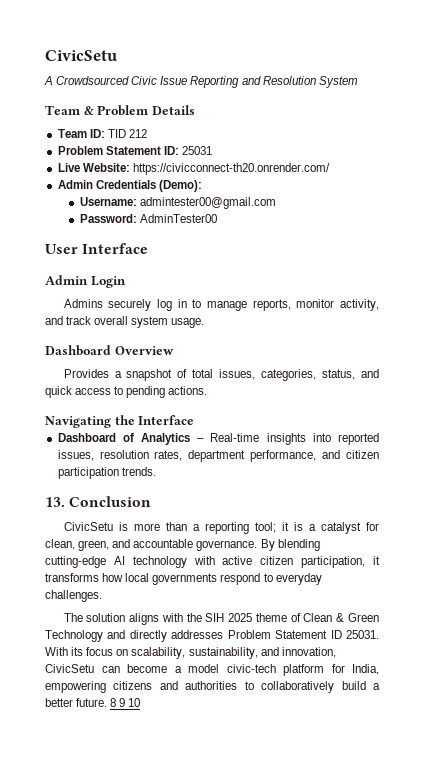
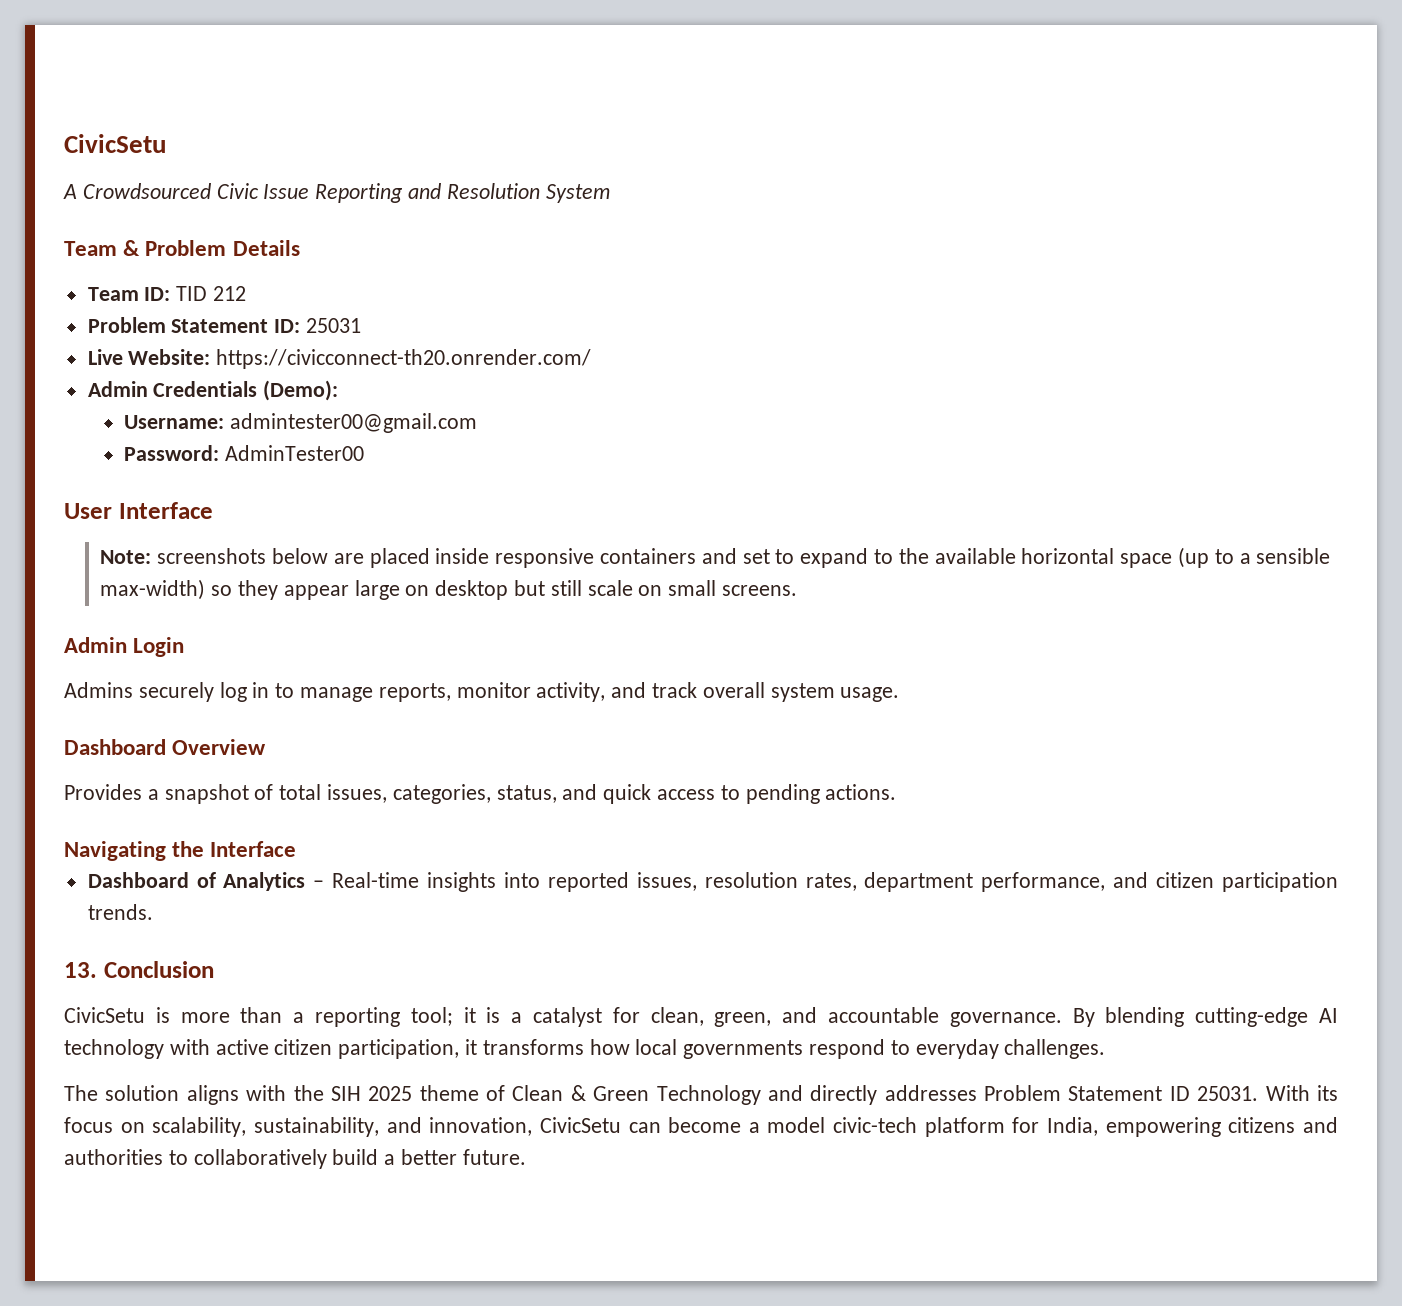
+ Note: screenshots below are placed inside responsive containers and set to expand to the available horizontal space (up to a sensible max-width) so they appear large on desktop but still scale on small screens.
- 8 9 10

